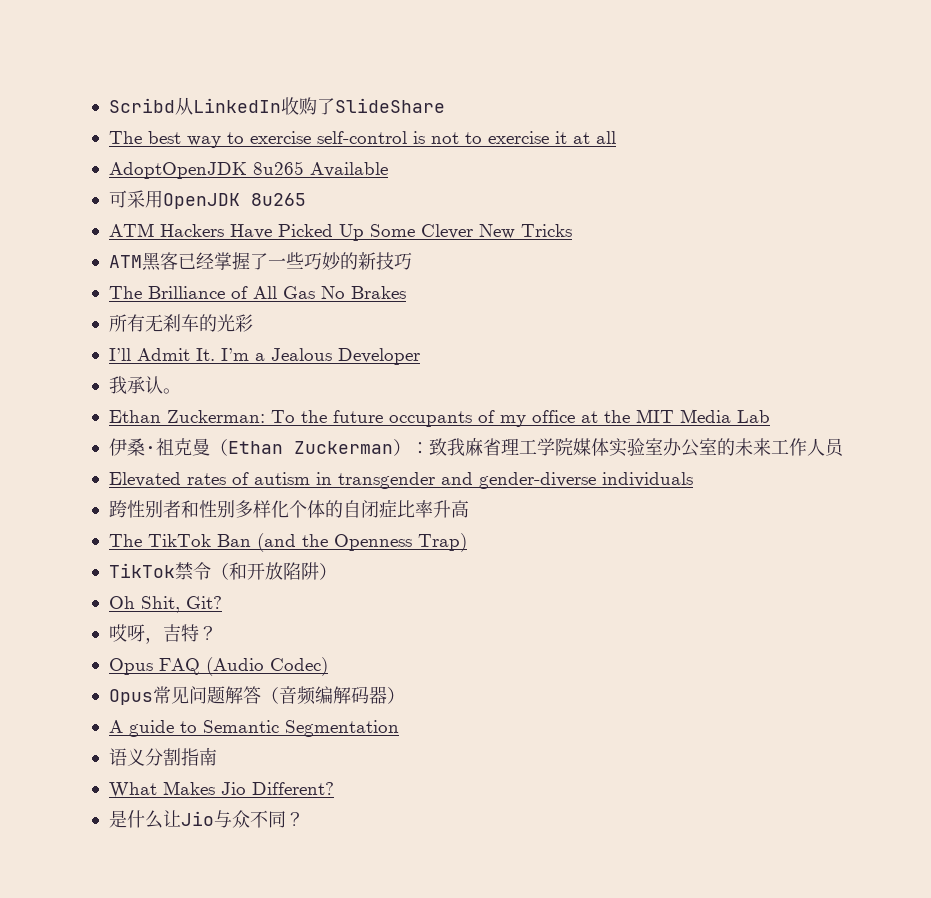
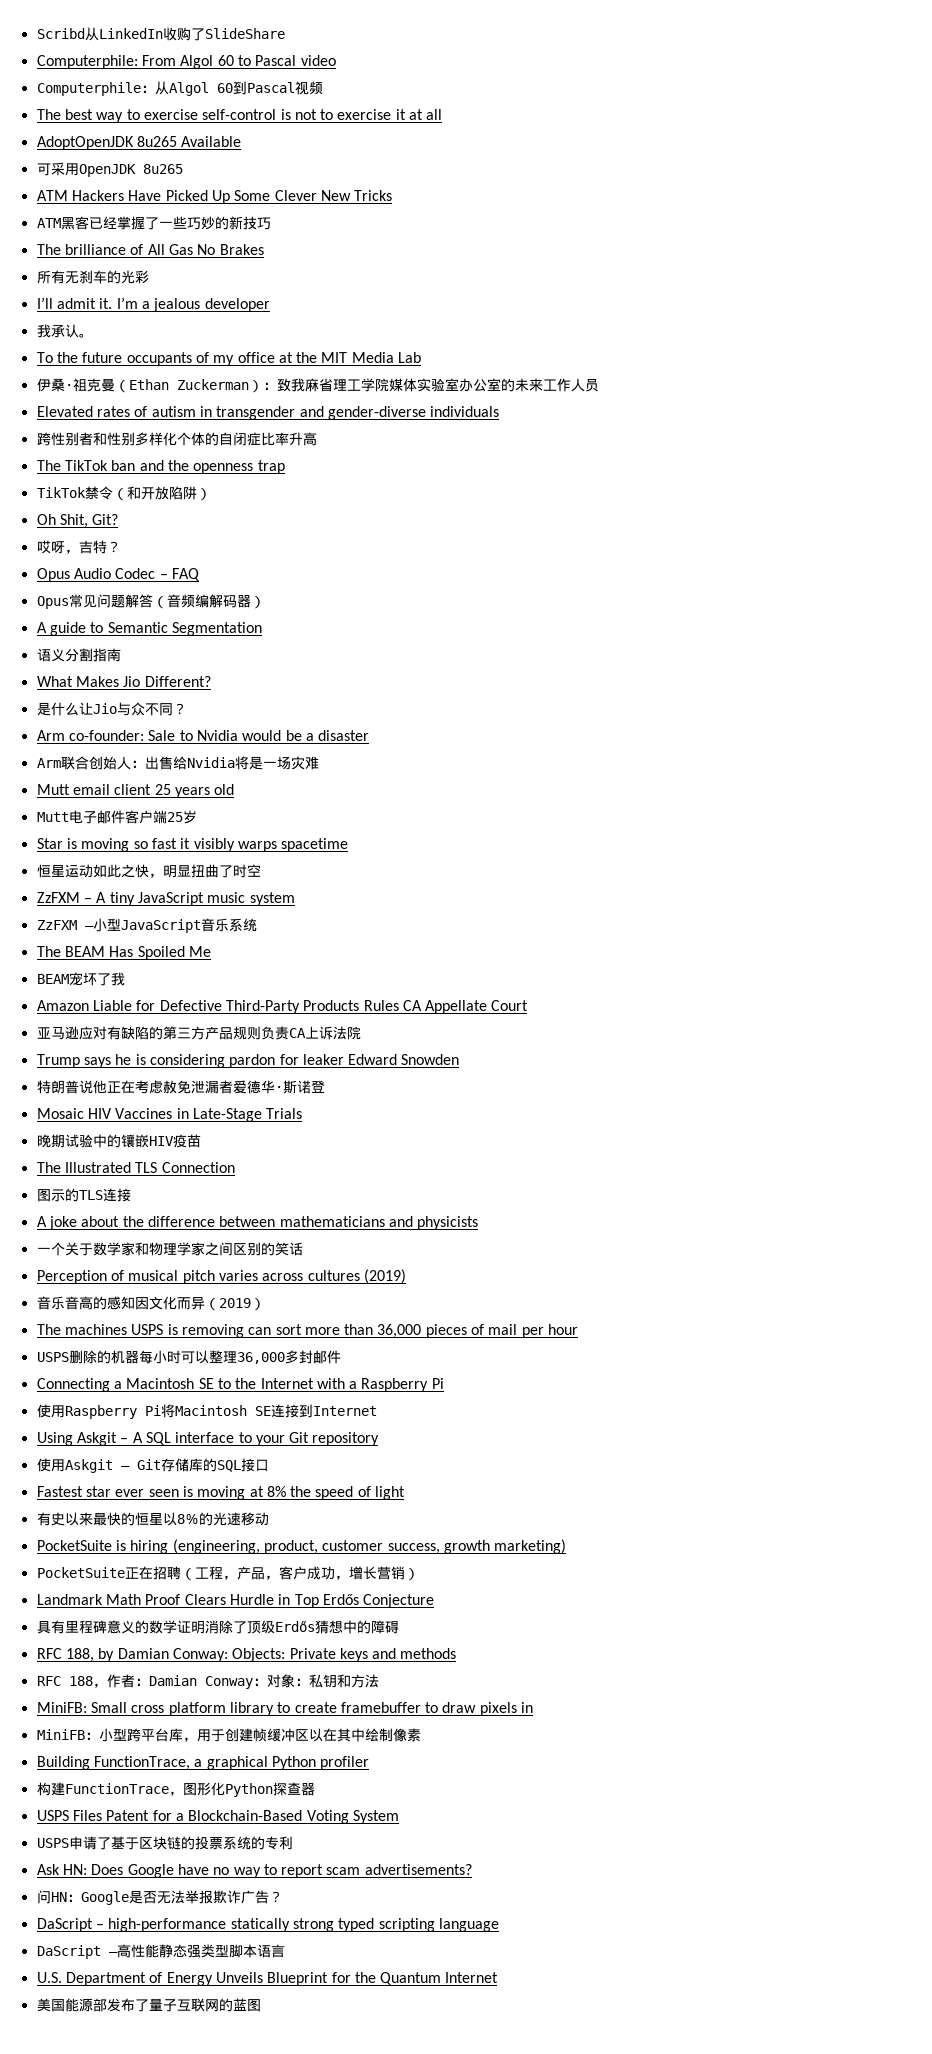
+ Computerphile: From Algol 60 to Pascal video
+ Computerphile：从Algol 60到Pascal视频
- The Brilliance of All Gas No Brakes
+ The brilliance of All Gas No Brakes
- I’ll Admit It. I’m a Jealous Developer
+ I’ll admit it. I’m a jealous developer
- Ethan Zuckerman: To the future occupants of my office at the MIT Media Lab
+ To the future occupants of my office at the MIT Media Lab
- The TikTok Ban (and the Openness Trap)
+ The TikTok ban and the openness trap
- Opus FAQ (Audio Codec)
+ Opus Audio Codec – FAQ
+ Arm co-founder: Sale to Nvidia would be a disaster
+ Arm联合创始人：出售给Nvidia将是一场灾难
+ Mutt email client 25 years old
+ Mutt电子邮件客户端25岁
+ Star is moving so fast it visibly warps spacetime
+ 恒星运动如此之快，明显扭曲了时空
+ ZzFXM – A tiny JavaScript music system
+ ZzFXM –小型JavaScript音乐系统
+ The BEAM Has Spoiled Me
+ BEAM宠坏了我
+ Amazon Liable for Defective Third-Party Products Rules CA Appellate Court
+ 亚马逊应对有缺陷的第三方产品规则负责CA上诉法院
+ Trump says he is considering pardon for leaker Edward Snowden
+ 特朗普说他正在考虑赦免泄漏者爱德华·斯诺登
+ Mosaic HIV Vaccines in Late-Stage Trials
+ 晚期试验中的镶嵌HIV疫苗
+ The Illustrated TLS Connection
+ 图示的TLS连接
+ A joke about the difference between mathematicians and physicists
+ 一个关于数学家和物理学家之间区别的笑话
+ Perception of musical pitch varies across cultures (2019)
+ 音乐音高的感知因文化而异（2019）
+ The machines USPS is removing can sort more than 36,000 pieces of mail per hour
+ USPS删除的机器每小时可以整理36,000多封邮件
+ Connecting a Macintosh SE to the Internet with a Raspberry Pi
+ 使用Raspberry Pi将Macintosh SE连接到Internet
+ Using Askgit – A SQL interface to your Git repository
+ 使用Askgit – Git存储库的SQL接口
+ Fastest star ever seen is moving at 8% the speed of light
+ 有史以来最快的恒星以8％的光速移动
+ PocketSuite is hiring (engineering, product, customer success, growth marketing)
+ PocketSuite正在招聘（工程，产品，客户成功，增长营销）
+ Landmark Math Proof Clears Hurdle in Top Erdős Conjecture
+ 具有里程碑意义的数学证明消除了顶级Erdős猜想中的障碍
+ RFC 188, by Damian Conway: Objects: Private keys and methods
+ RFC 188，作者：Damian Conway：对象：私钥和方法
+ MiniFB: Small cross platform library to create framebuffer to draw pixels in
+ MiniFB：小型跨平台库，用于创建帧缓冲区以在其中绘制像素
+ Building FunctionTrace, a graphical Python profiler
+ 构建FunctionTrace，图形化Python探查器
+ USPS Files Patent for a Blockchain-Based Voting System
+ USPS申请了基于区块链的投票系统的专利
+ Ask HN: Does Google have no way to report scam advertisements?
+ 问HN：Google是否无法举报欺诈广告？
+ DaScript – high-performance statically strong typed scripting language
+ DaScript –高性能静态强类型脚本语言
+ U.S. Department of Energy Unveils Blueprint for the Quantum Internet
+ 美国能源部发布了量子互联网的蓝图

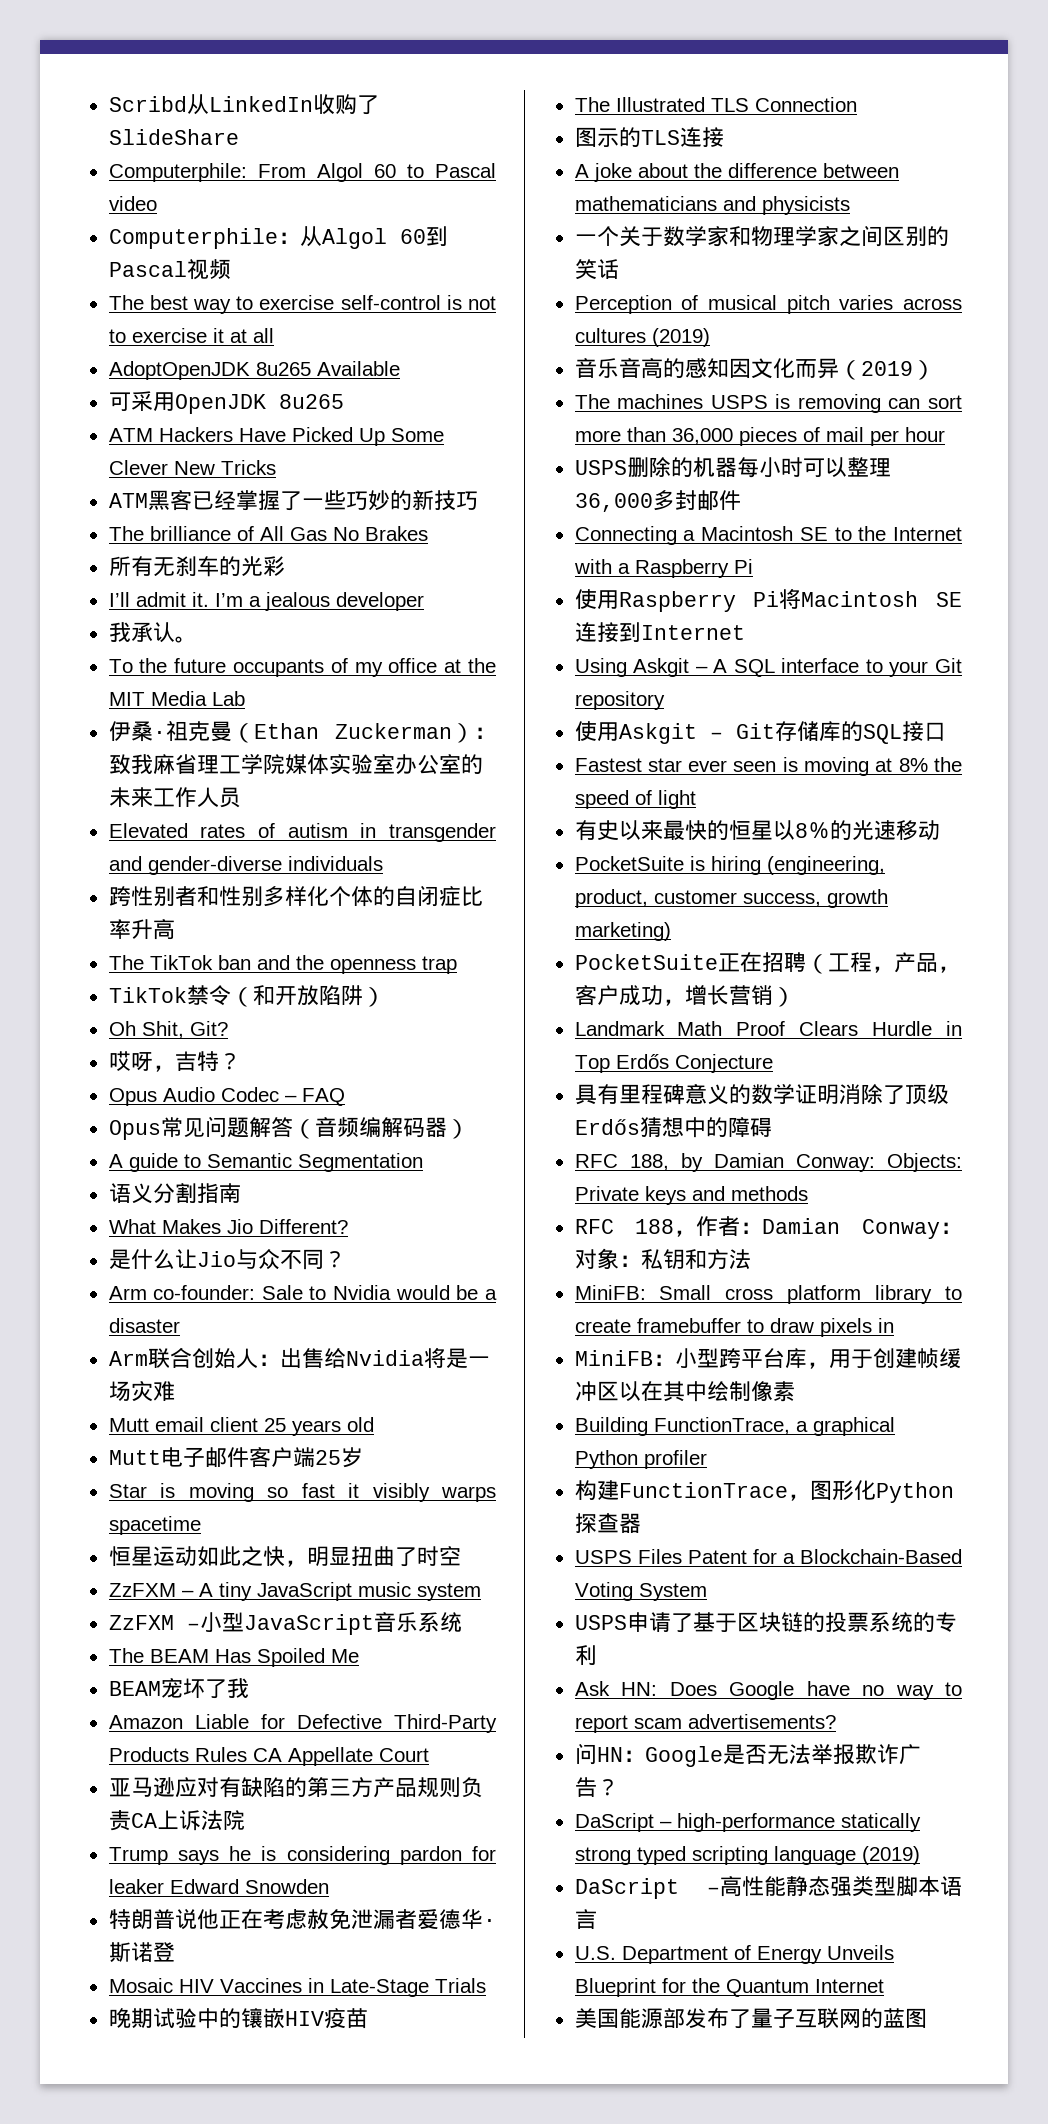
- DaScript – high-performance statically strong typed scripting language
+ DaScript – high-performance statically strong typed scripting language (2019)

